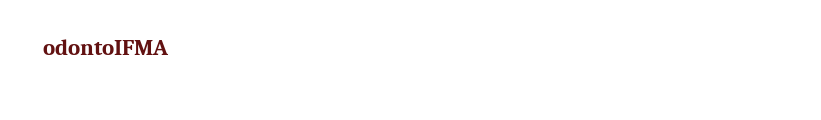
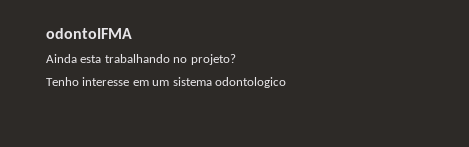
+ Ainda esta trabalhando no projeto?
+ Tenho interesse em um sistema odontologico

